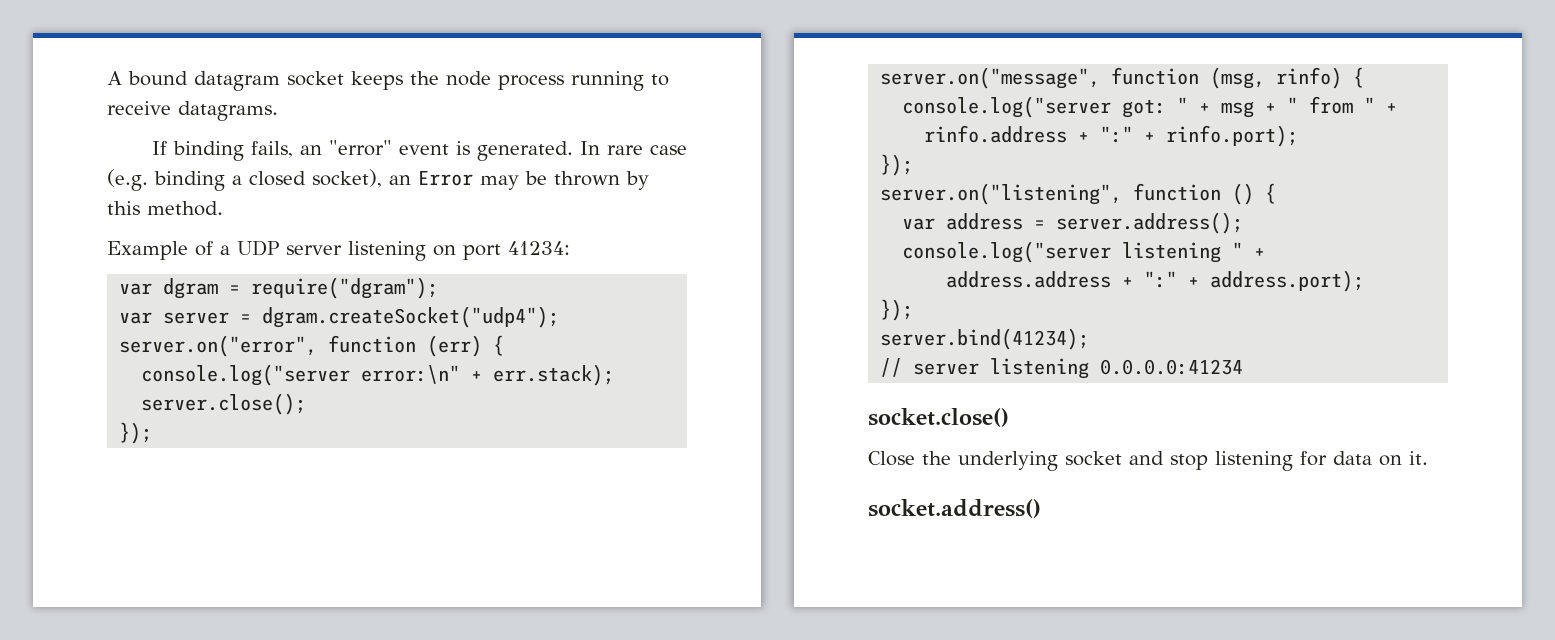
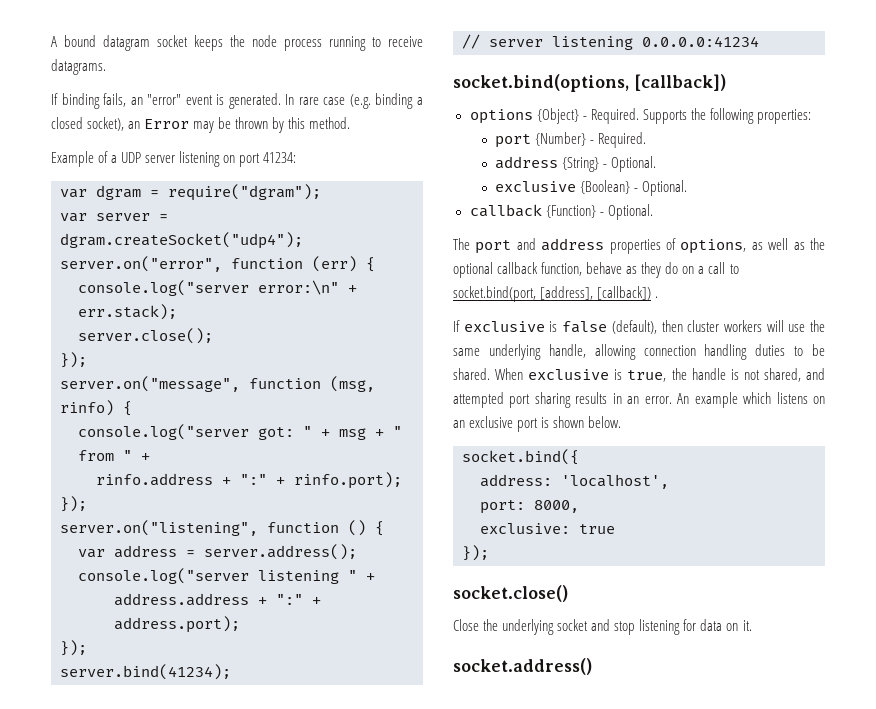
+ socket.bind(options, [callback])
+ options {Object} - Required. Supports the following properties:
+ port {Number} - Required.
+ address {String} - Optional.
+ exclusive {Boolean} - Optional.
+ callback {Function} - Optional.
+ The port and address properties of options, as well as the optional callback function, behave as they do on a call to socket.bind(port, [address], [callback]) .
+ If exclusive is false (default), then cluster workers will use the same underlying handle, allowing connection handling duties to be shared. When exclusive is true, the handle is not shared, and attempted port sharing results in an error. An example which listens on an exclusive port is shown below.
+ socket.bind({
+ address: 'localhost',
+ port: 8000,
+ exclusive: true
+ });

